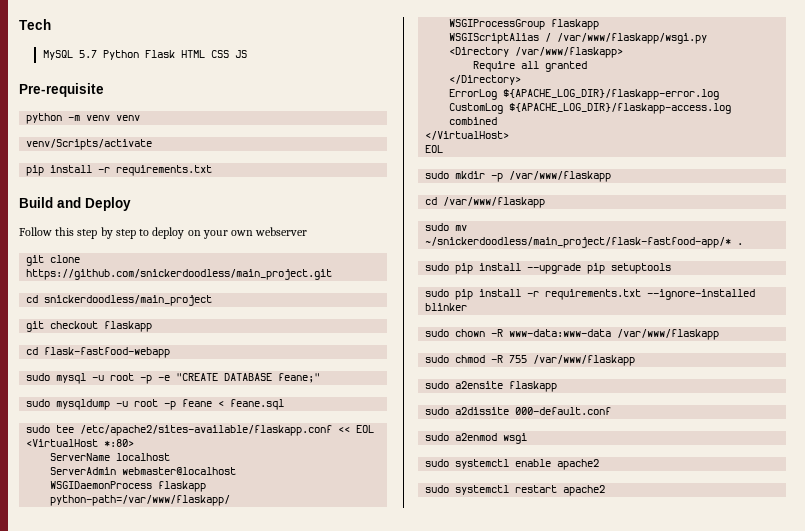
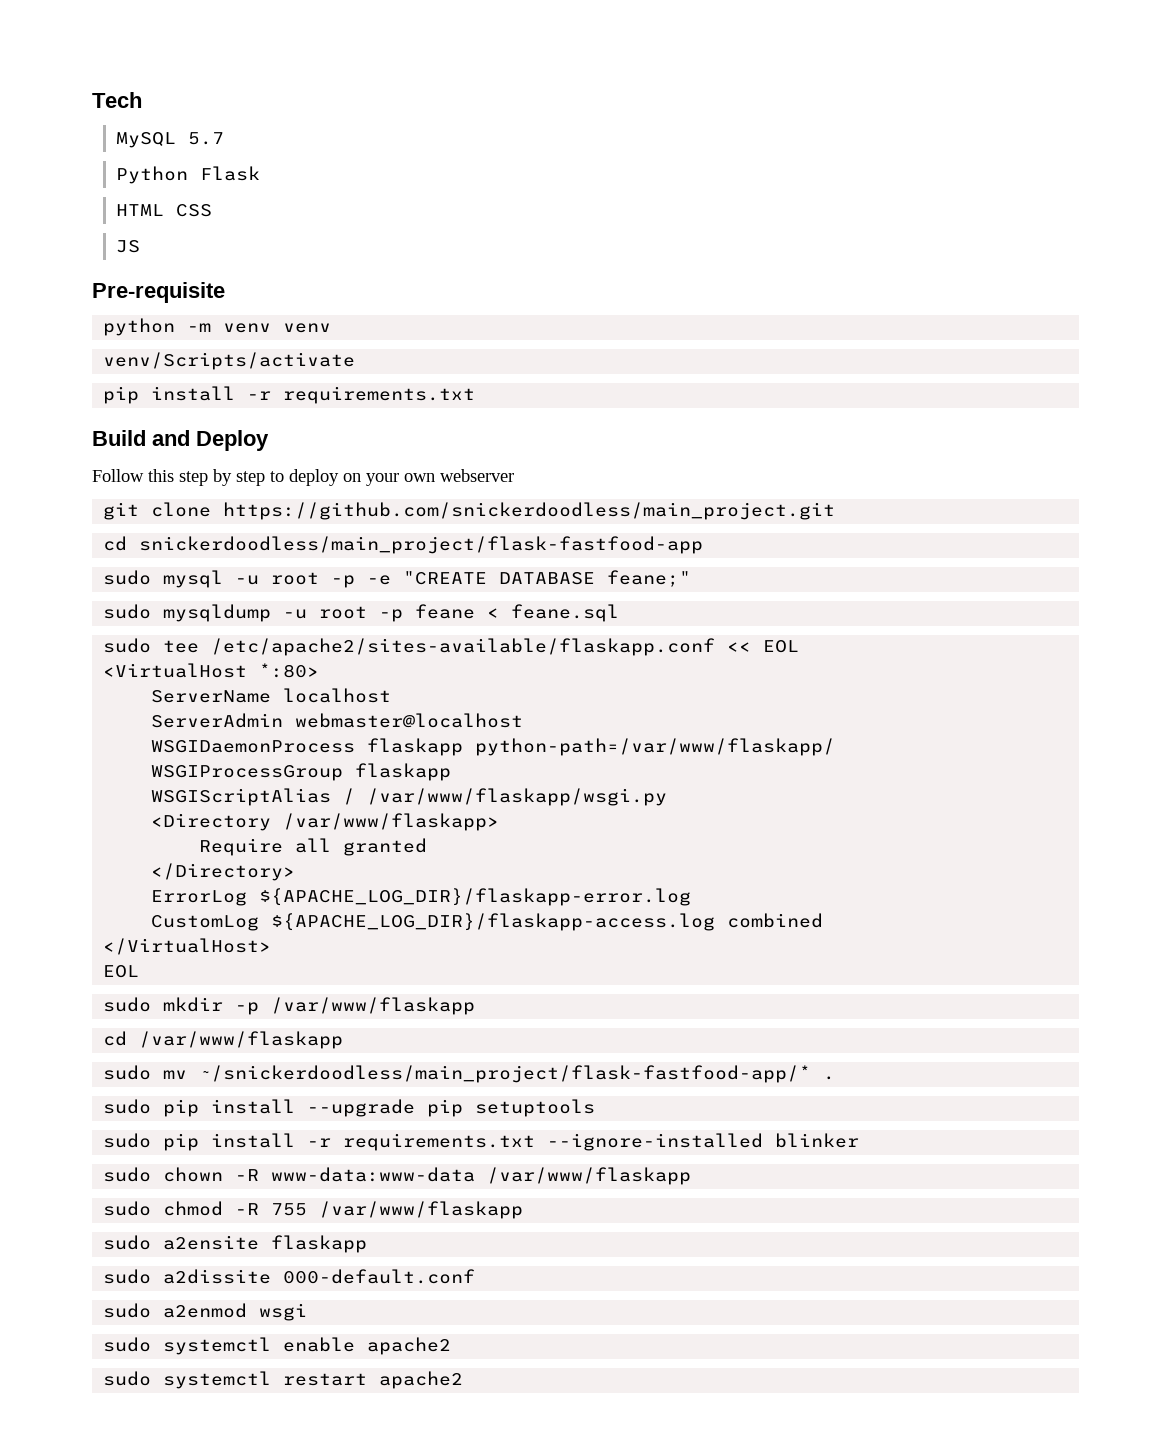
- MySQL 5.7 Python Flask HTML CSS JS
+ MySQL 5.7
+ Python Flask
+ HTML CSS
+ JS
- cd snickerdoodless/main_project
- git checkout flaskapp
- cd flask-fastfood-webapp
+ cd snickerdoodless/main_project/flask-fastfood-app

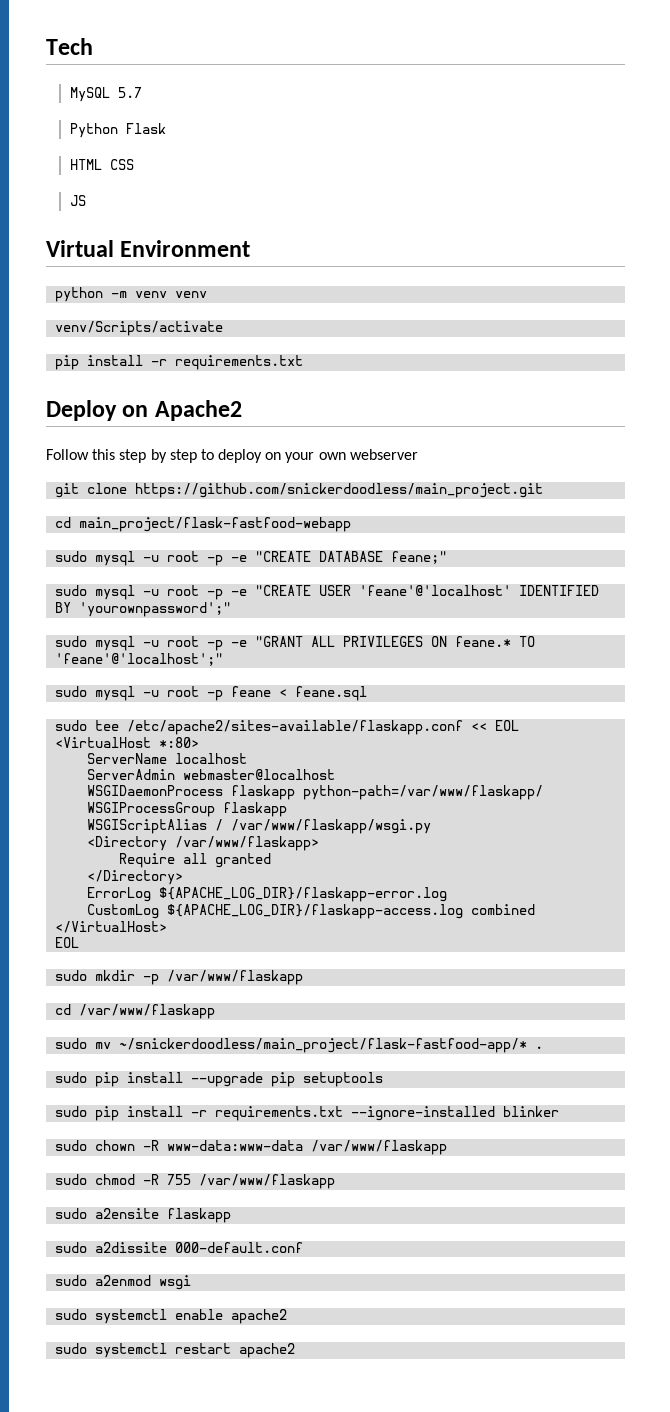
- Pre-requisite
+ Virtual Environment
- Build and Deploy
+ Deploy on Apache2
- cd snickerdoodless/main_project/flask-fastfood-app
+ cd main_project/flask-fastfood-webapp
- sudo mysqldump -u root -p feane < feane.sql
+ sudo mysql -u root -p -e "CREATE USER 'feane'@'localhost' IDENTIFIED BY 'yourownpassword';"
+ sudo mysql -u root -p -e "GRANT ALL PRIVILEGES ON feane.* TO 'feane'@'localhost';"
+ sudo mysql -u root -p feane < feane.sql

